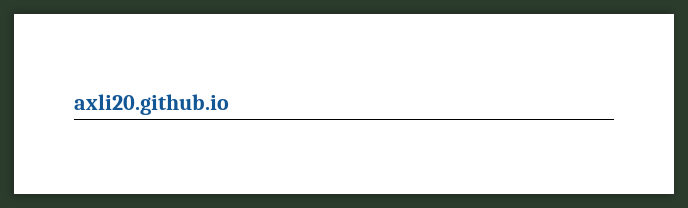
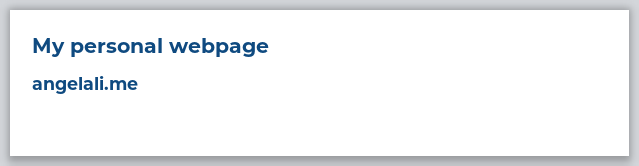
- axli20.github.io
+ My personal webpage
+ angelali.me

